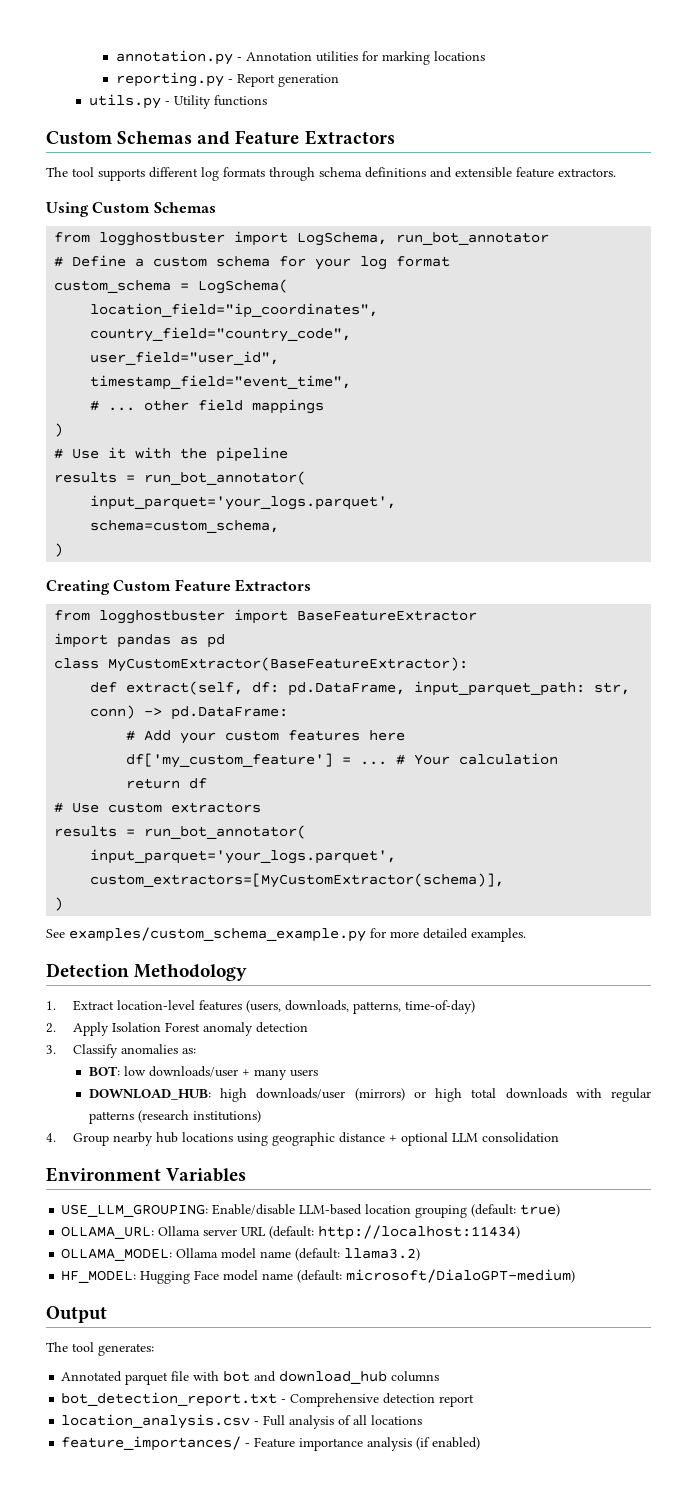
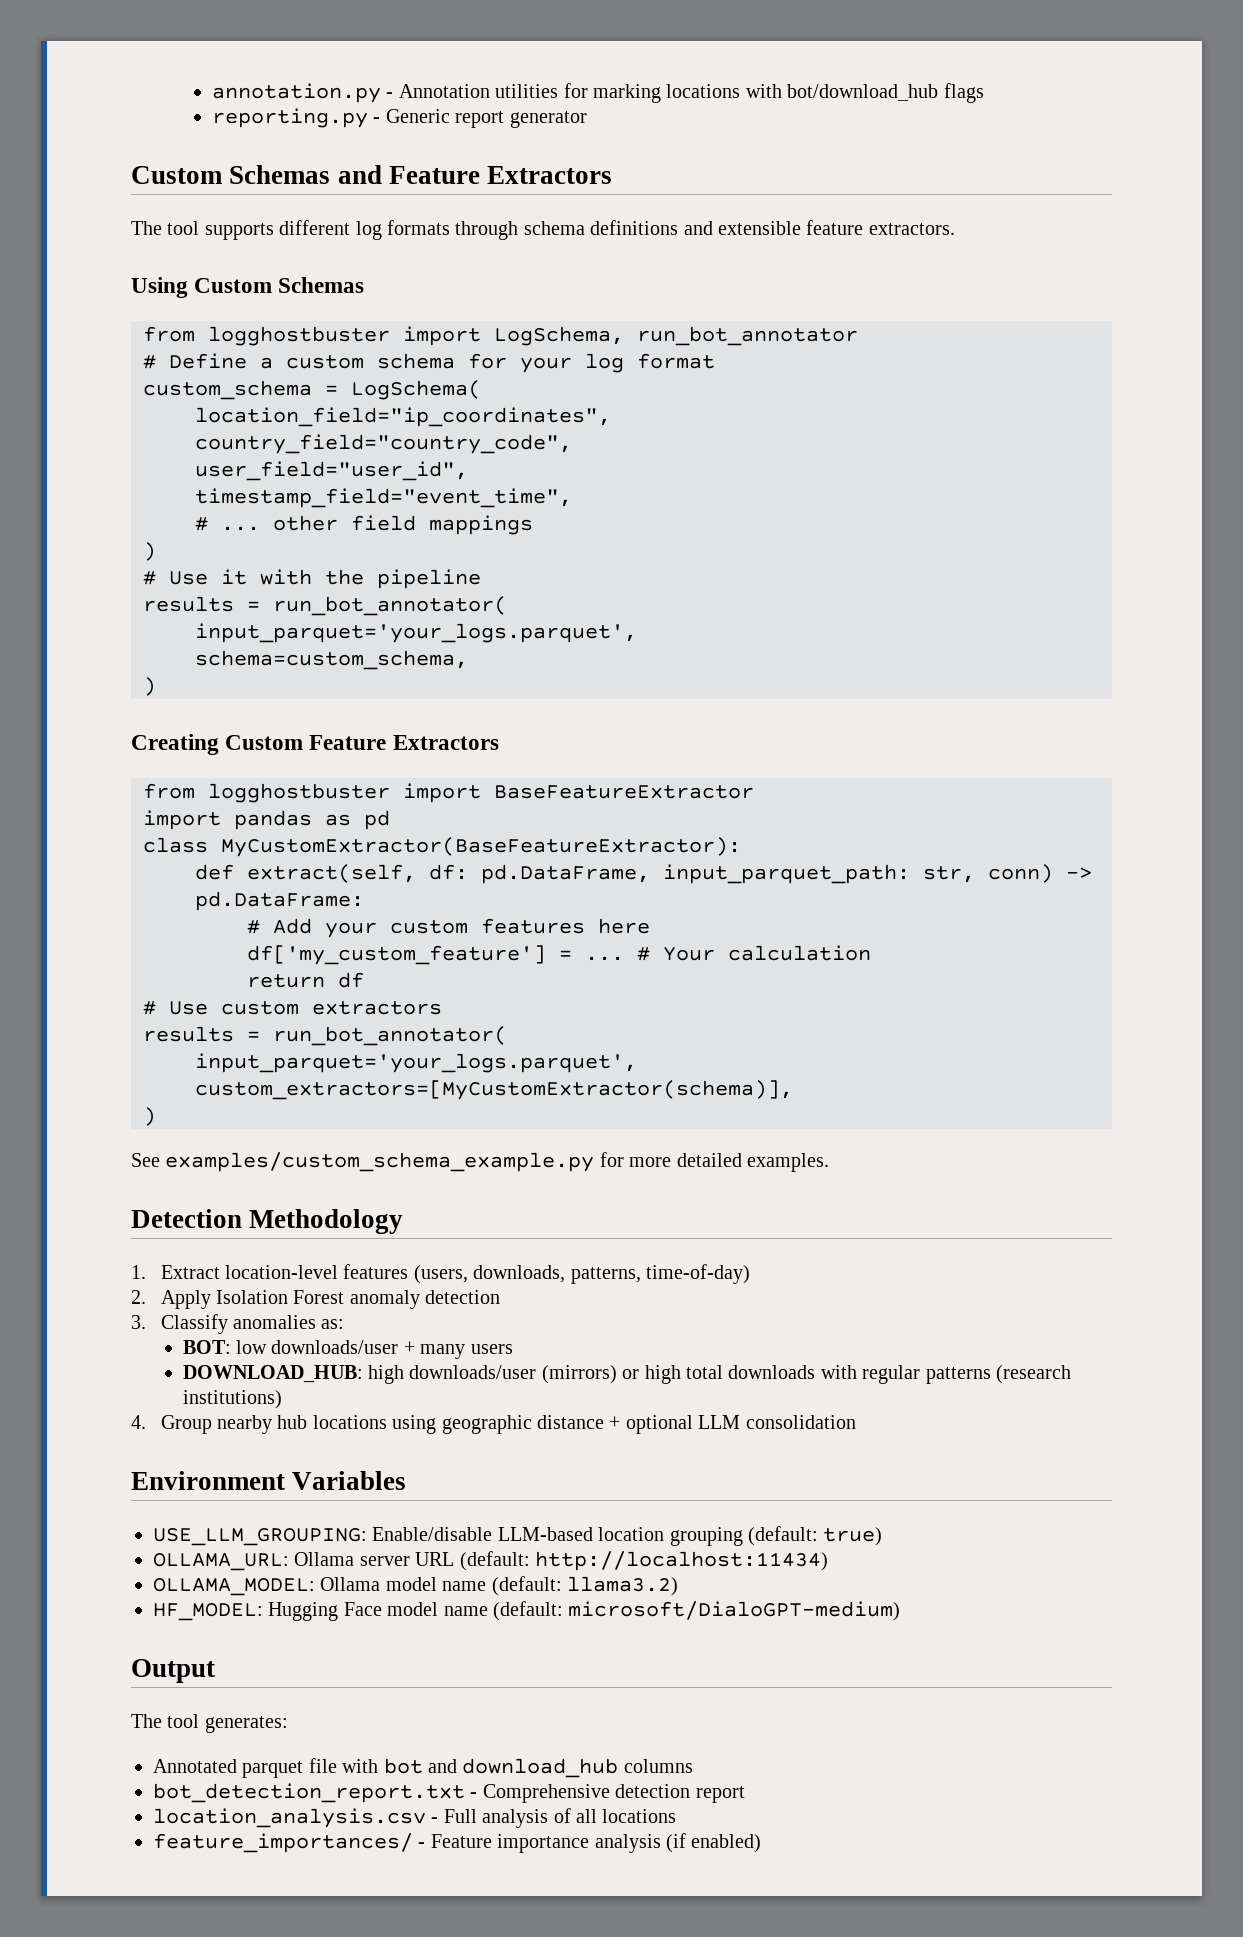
- annotation.py - Annotation utilities for marking locations
+ annotation.py - Annotation utilities for marking locations with bot/download_hub flags
- reporting.py - Report generation
- utils.py - Utility functions
+ reporting.py - Generic report generator

